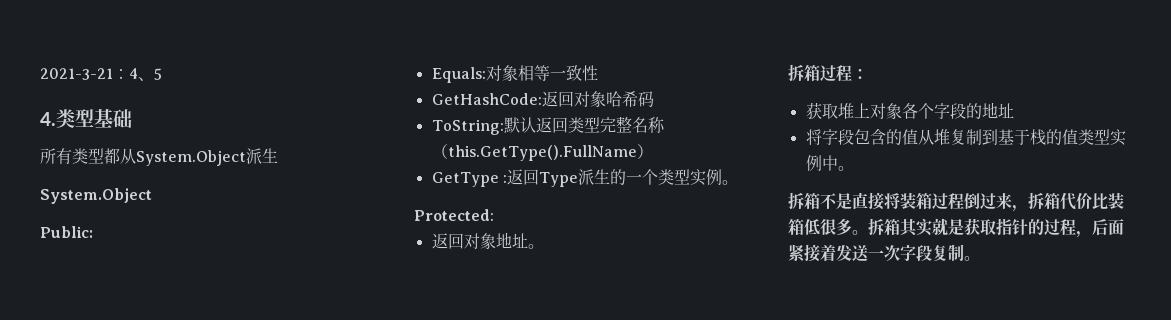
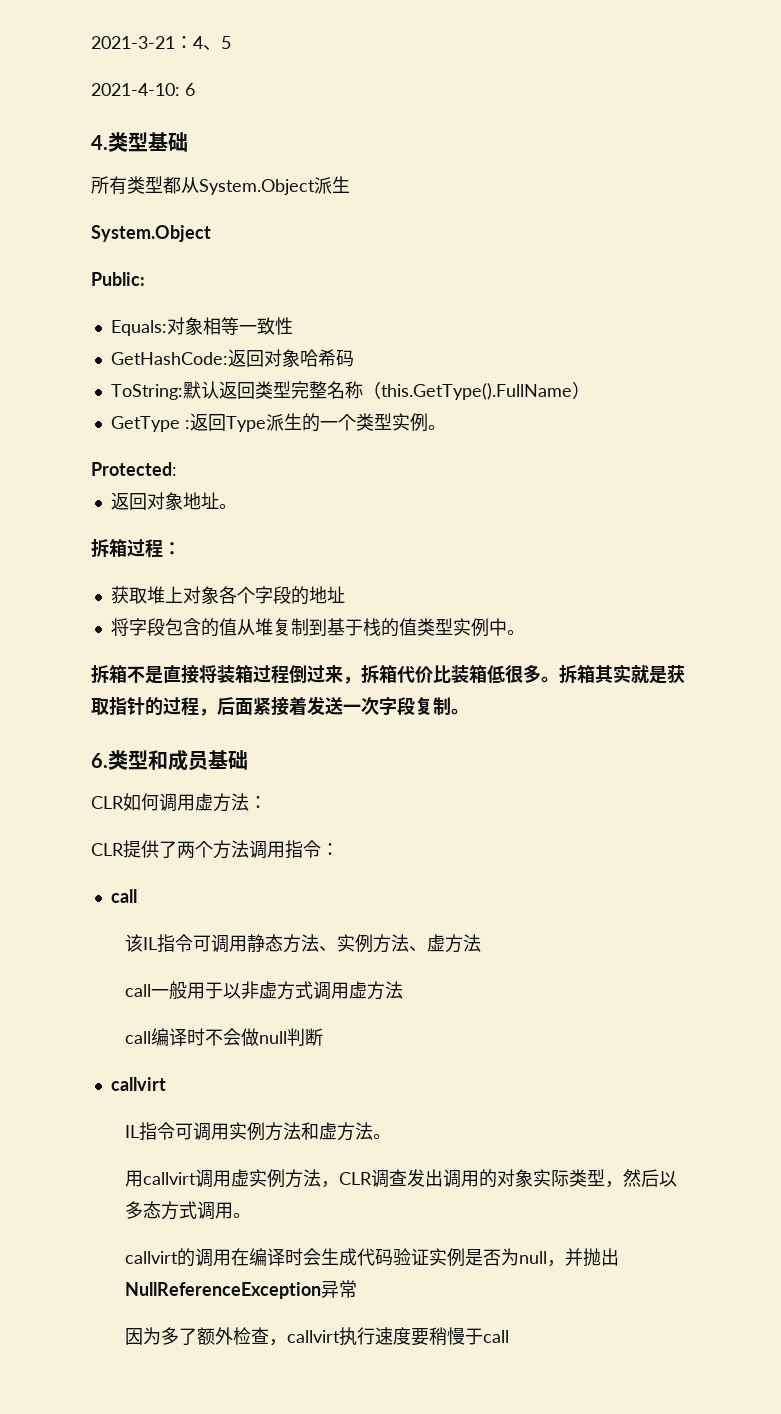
+ 2021-4-10: 6
+ 6.类型和成员基础
+ CLR如何调用虚方法：
+ CLR提供了两个方法调用指令：
+ call
+ 该IL指令可调用静态方法、实例方法、虚方法
+ call一般用于以非虚方式调用虚方法
+ call编译时不会做null判断
+ callvirt
+ IL指令可调用实例方法和虚方法。
+ 用callvirt调用虚实例方法，CLR调查发出调用的对象实际类型，然后以多态方式调用。
+ callvirt的调用在编译时会生成代码验证实例是否为null，并抛出NullReferenceException异常
+ 因为多了额外检查，callvirt执行速度要稍慢于call

